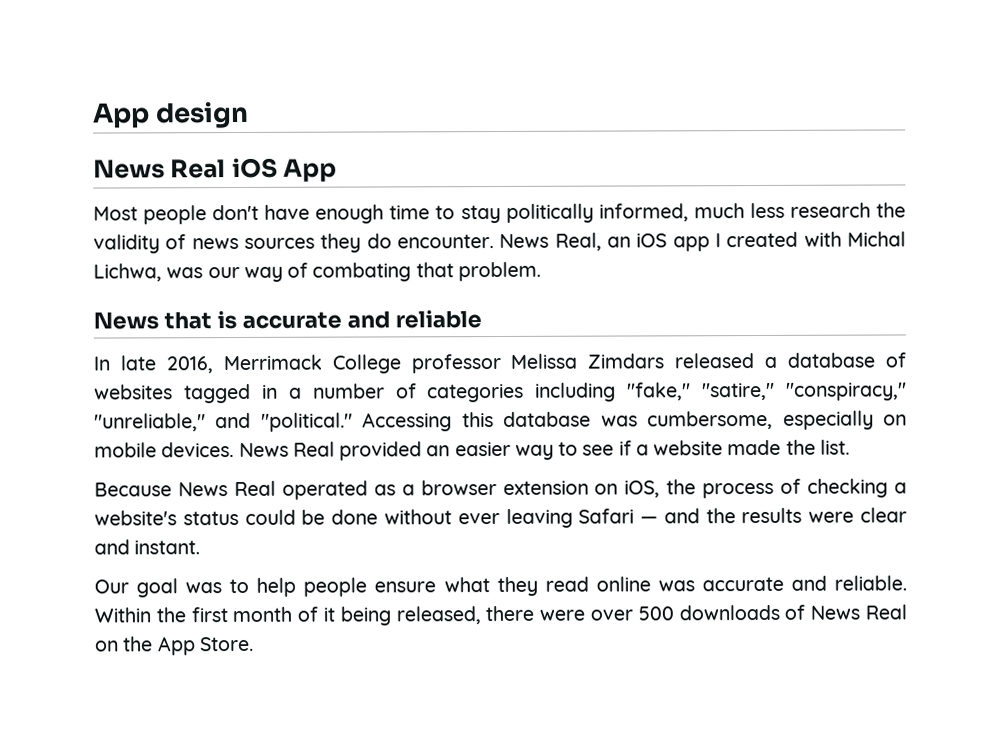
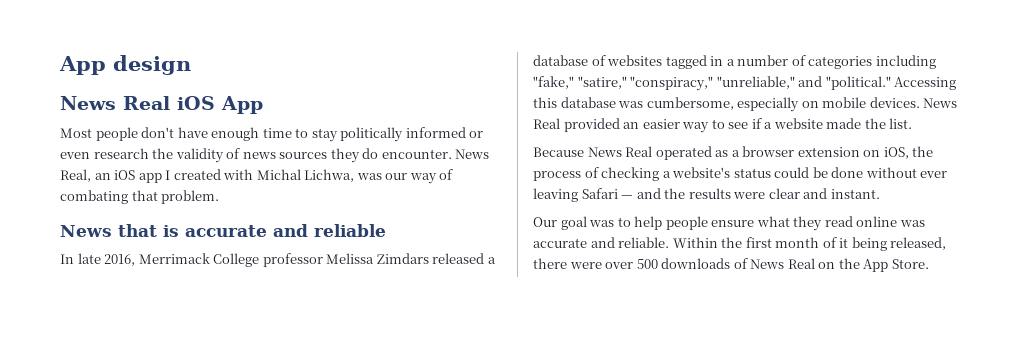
- Most people don't have enough time to stay politically informed, much less research the validity of news sources they do encounter.
+ Most people don't have enough time to stay politically informed or even research the validity of news sources they do encounter.

